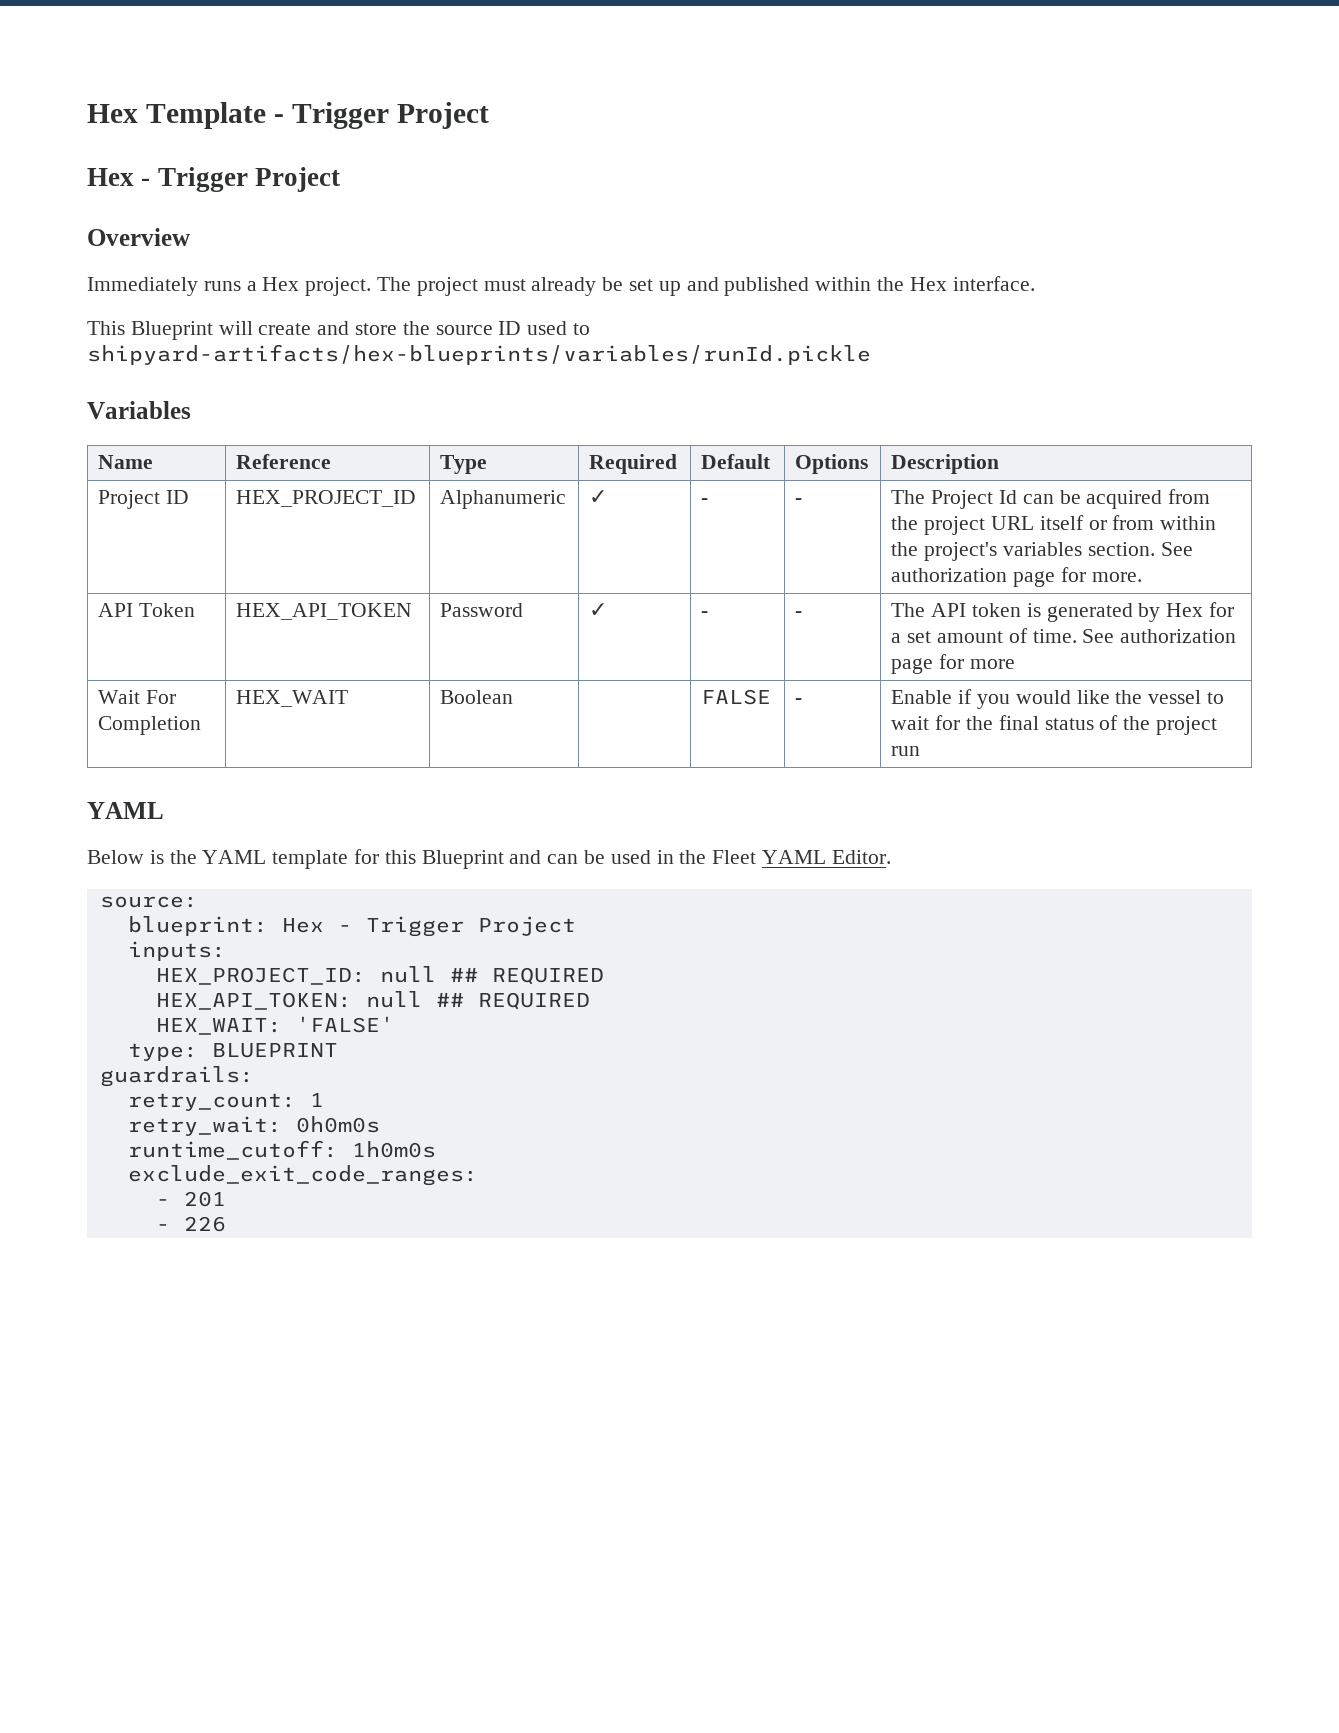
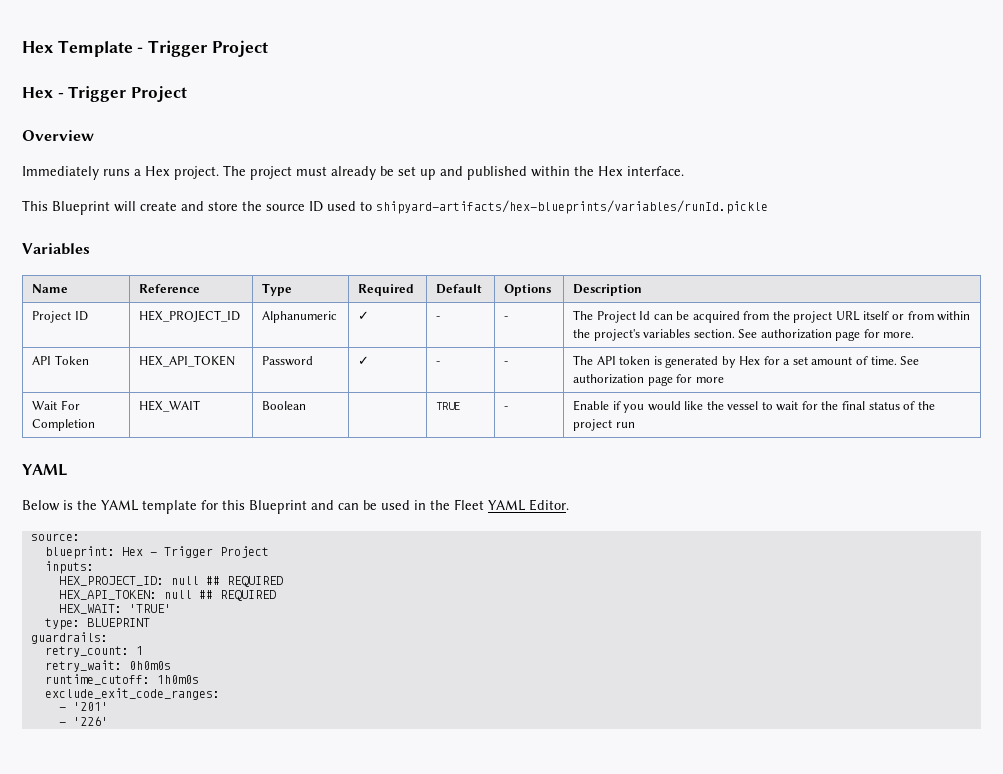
- Wait For Completion | HEX_WAIT | Boolean | | FALSE | - | Enable if you would like the vessel to wait for the final status of the project run
+ Wait For Completion | HEX_WAIT | Boolean | | TRUE | - | Enable if you would like the vessel to wait for the final status of the project run
- HEX_WAIT: 'FALSE'
+ HEX_WAIT: 'TRUE'
- - 201
- - 226
+ - '201'
+ - '226'

